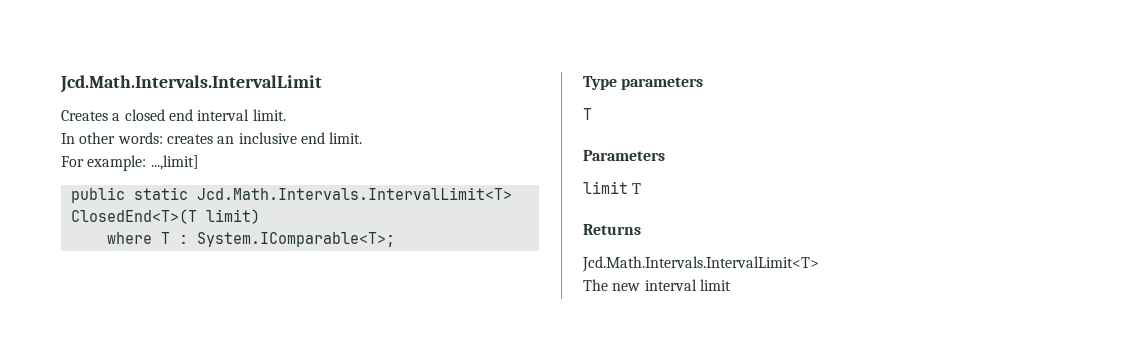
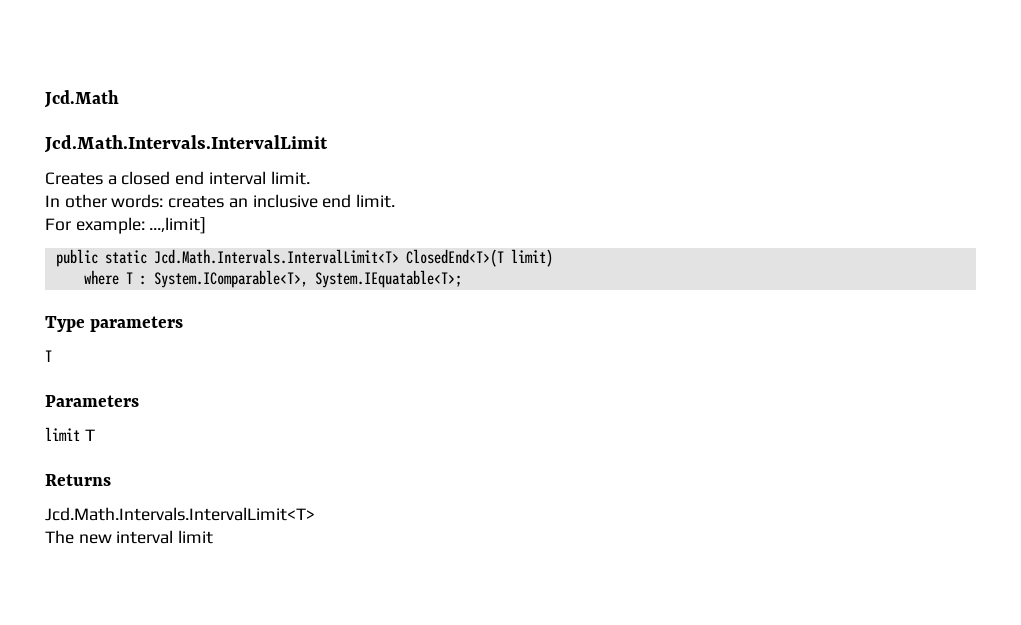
+ Jcd.Math
- where T : System.IComparable<T>;
+ where T : System.IComparable<T>, System.IEquatable<T>;

